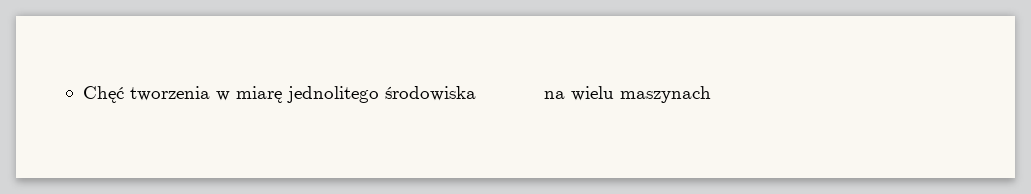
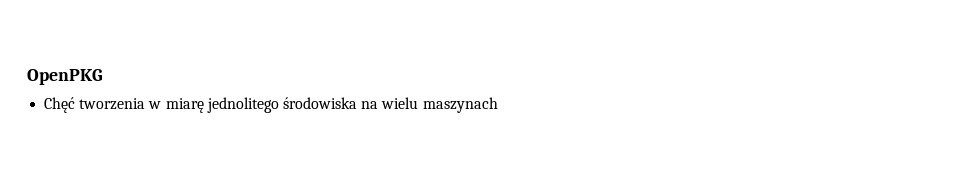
+ OpenPKG

